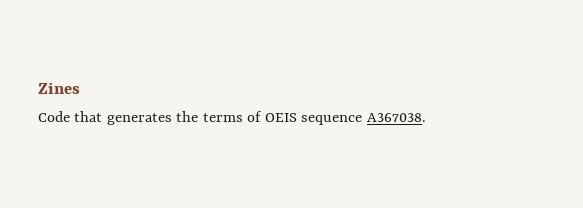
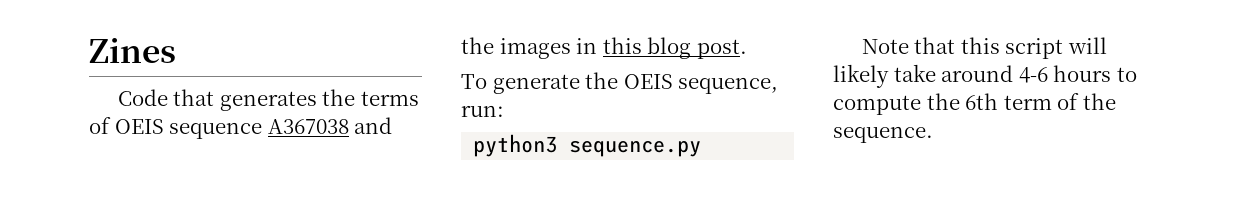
- Code that generates the terms of OEIS sequence A367038.
+ Code that generates the terms of OEIS sequence A367038 and the images in this blog post.
+ To generate the OEIS sequence, run:
+ python3 sequence.py
+ Note that this script will likely take around 4-6 hours to compute the 6th term of the sequence.

